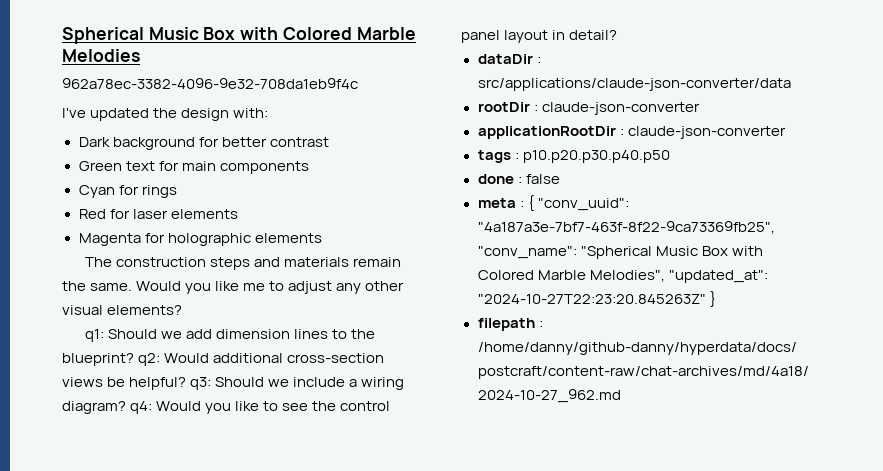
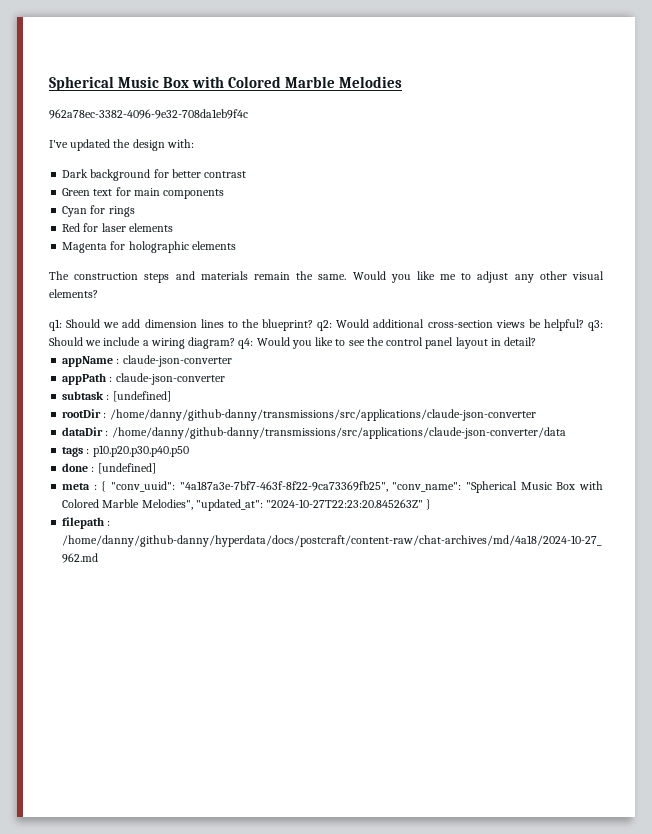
- dataDir : src/applications/claude-json-converter/data
- rootDir : claude-json-converter
- applicationRootDir : claude-json-converter
+ appName : claude-json-converter
+ appPath : claude-json-converter
+ subtask : [undefined]
+ rootDir : /home/danny/github-danny/transmissions/src/applications/claude-json-converter
+ dataDir : /home/danny/github-danny/transmissions/src/applications/claude-json-converter/data
- done : false
+ done : [undefined]

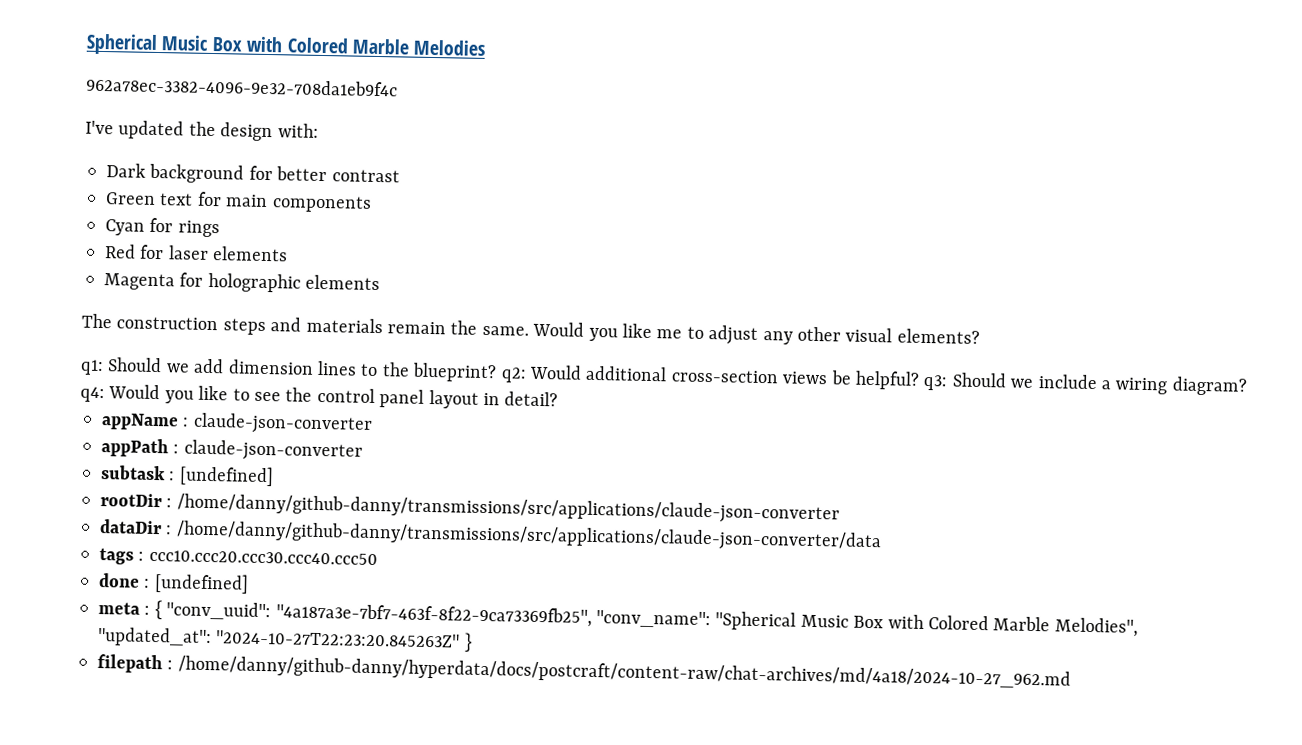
- tags : p10.p20.p30.p40.p50
+ tags : ccc10.ccc20.ccc30.ccc40.ccc50

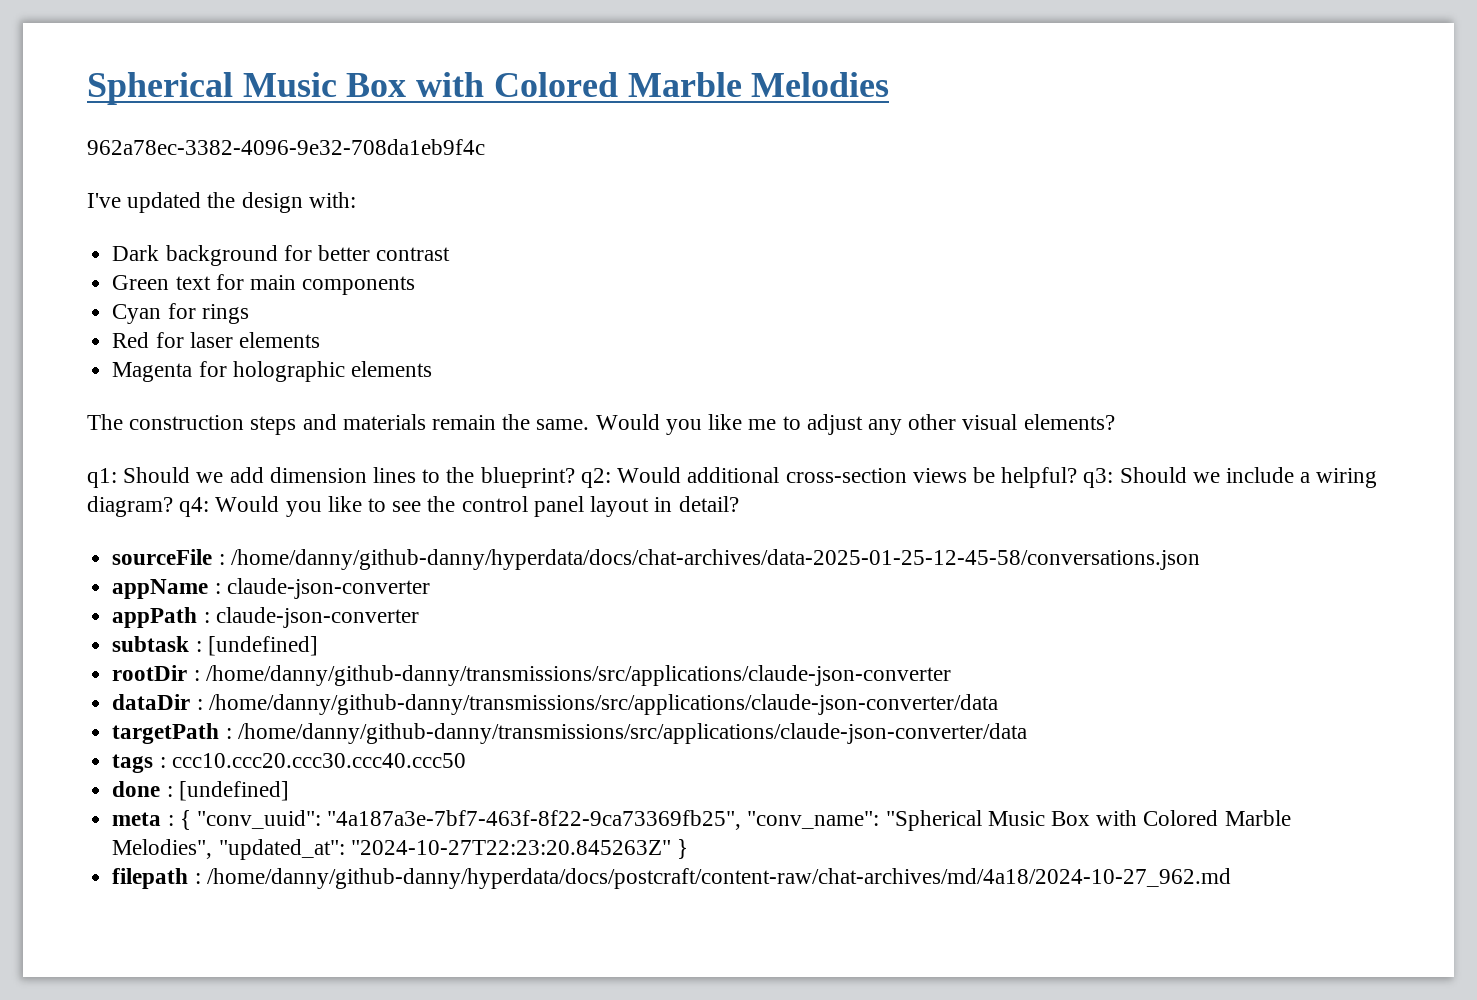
+ sourceFile : /home/danny/github-danny/hyperdata/docs/chat-archives/data-2025-01-25-12-45-58/conversations.json
+ targetPath : /home/danny/github-danny/transmissions/src/applications/claude-json-converter/data

